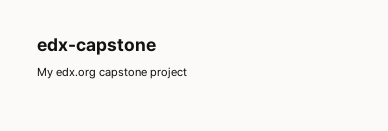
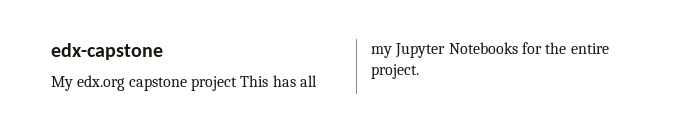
- My edx.org capstone project
+ My edx.org capstone project This has all my Jupyter Notebooks for the entire project.

